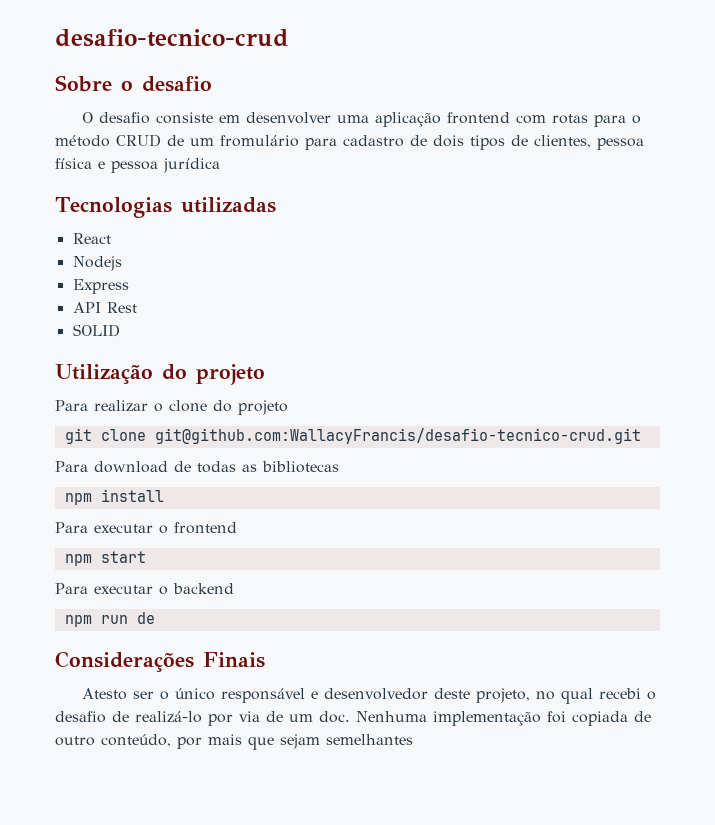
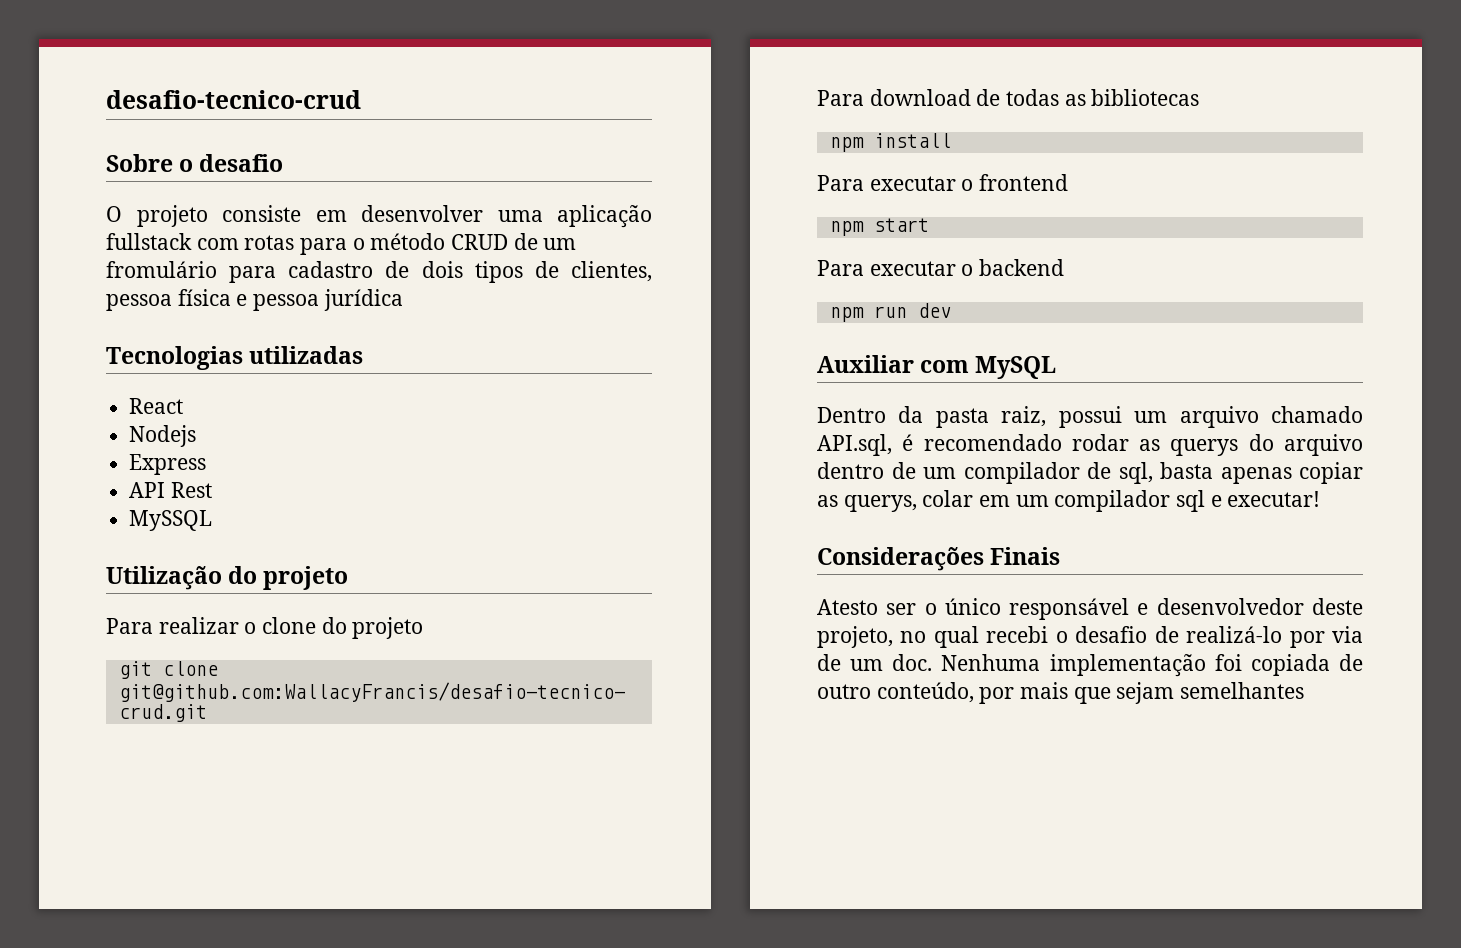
- O desafio consiste em desenvolver uma aplicação frontend com rotas para o método CRUD de um fromulário para cadastro de dois tipos de clientes, pessoa física e pessoa jurídica
+ O projeto consiste em desenvolver uma aplicação fullstack com rotas para o método CRUD de um fromulário para cadastro de dois tipos de clientes, pessoa física e pessoa jurídica
- SOLID
+ MySSQL
- npm run de
+ npm run dev
+ Auxiliar com MySQL
+ Dentro da pasta raiz, possui um arquivo chamado API.sql, é recomendado rodar as querys do arquivo dentro de um compilador de sql, basta apenas copiar as querys, colar em um compilador sql e executar!

